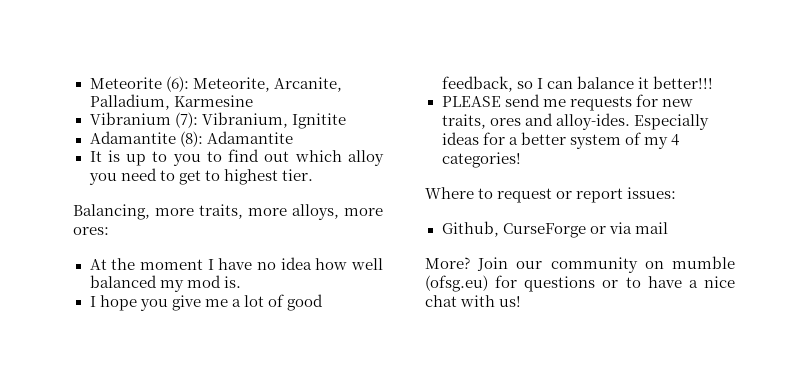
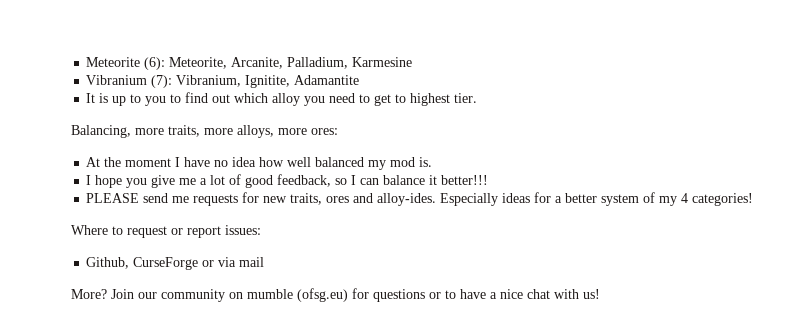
- Vibranium (7): Vibranium, Ignitite
- Adamantite (8): Adamantite
+ Vibranium (7): Vibranium, Ignitite, Adamantite

